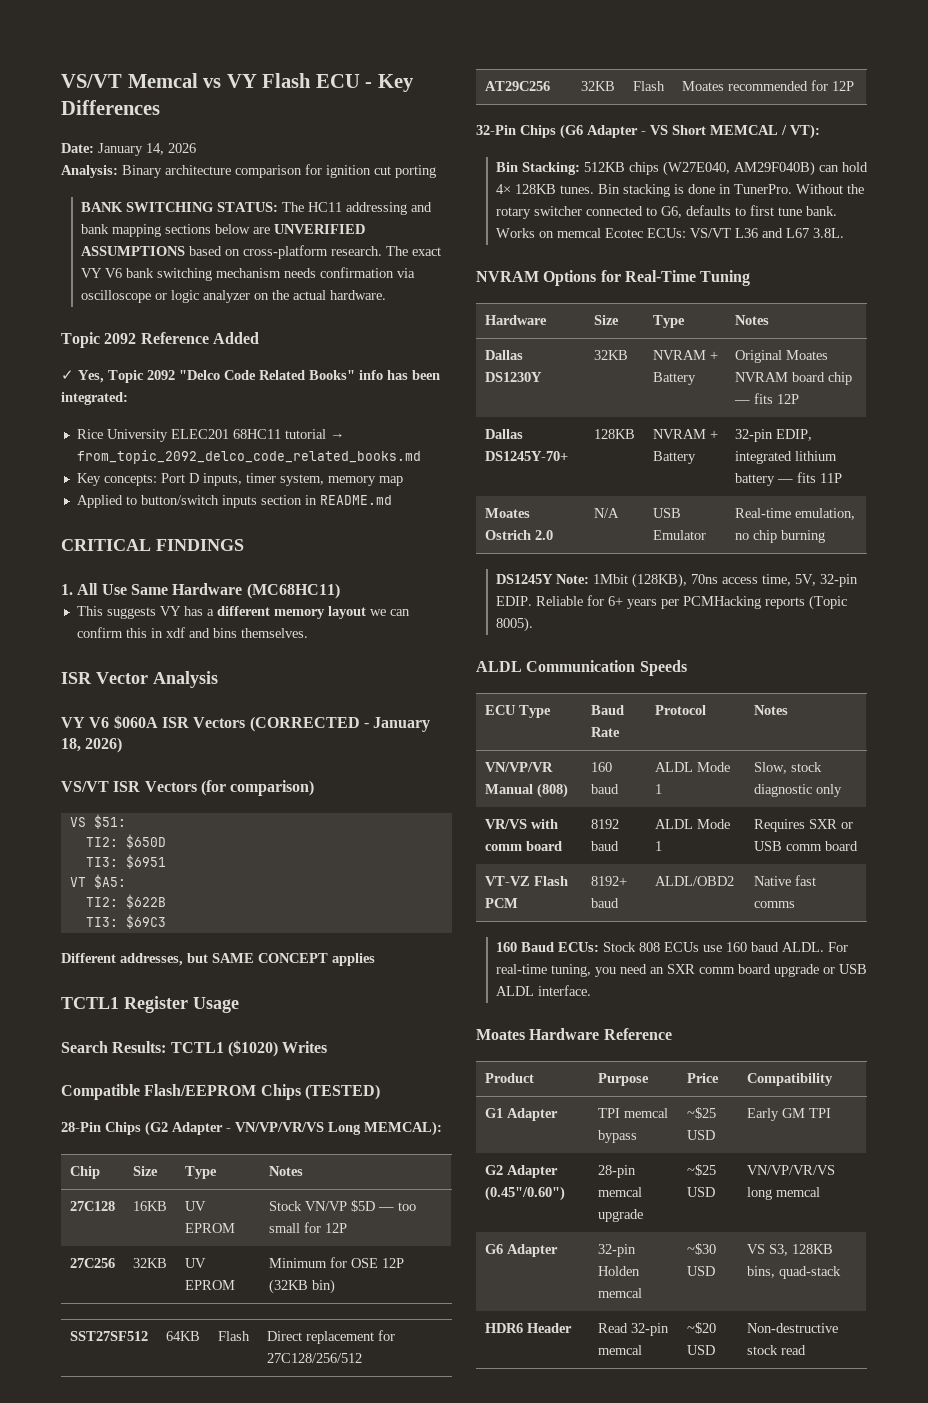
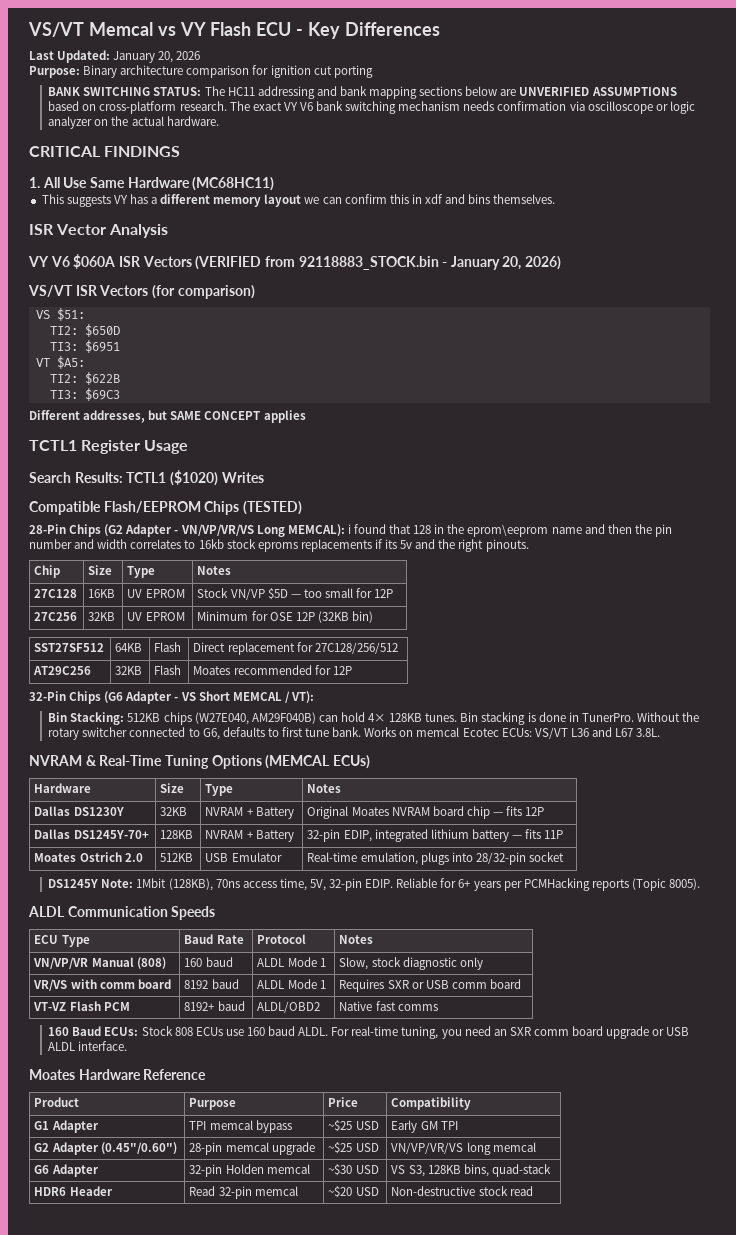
- Date: January 14, 2026
+ Last Updated: January 20, 2026
- Analysis: Binary architecture comparison for ignition cut porting
+ Purpose: Binary architecture comparison for ignition cut porting
- Topic 2092 Reference Added
- ✓ Yes, Topic 2092 "Delco Code Related Books" info has been integrated:
- Rice University ELEC201 68HC11 tutorial → from_topic_2092_delco_code_related_books.md
- Key concepts: Port D inputs, timer system, memory map
- Applied to button/switch inputs section in README.md
- VY V6 $060A ISR Vectors (CORRECTED - January 18, 2026)
+ VY V6 $060A ISR Vectors (VERIFIED from 92118883_STOCK.bin - January 20, 2026)
- 28-Pin Chips (G2 Adapter - VN/VP/VR/VS Long MEMCAL):
+ 28-Pin Chips (G2 Adapter - VN/VP/VR/VS Long MEMCAL): i found that 128 in the eprom\eeprom name and then the pin number and width correlates to 16kb stock eproms replacements if its 5v and the right pinouts.
- NVRAM Options for Real-Time Tuning
+ NVRAM & Real-Time Tuning Options (MEMCAL ECUs)
- Moates Ostrich 2.0 | N/A | USB Emulator | Real-time emulation, no chip burning
+ Moates Ostrich 2.0 | 512KB | USB Emulator | Real-time emulation, plugs into 28/32-pin socket

